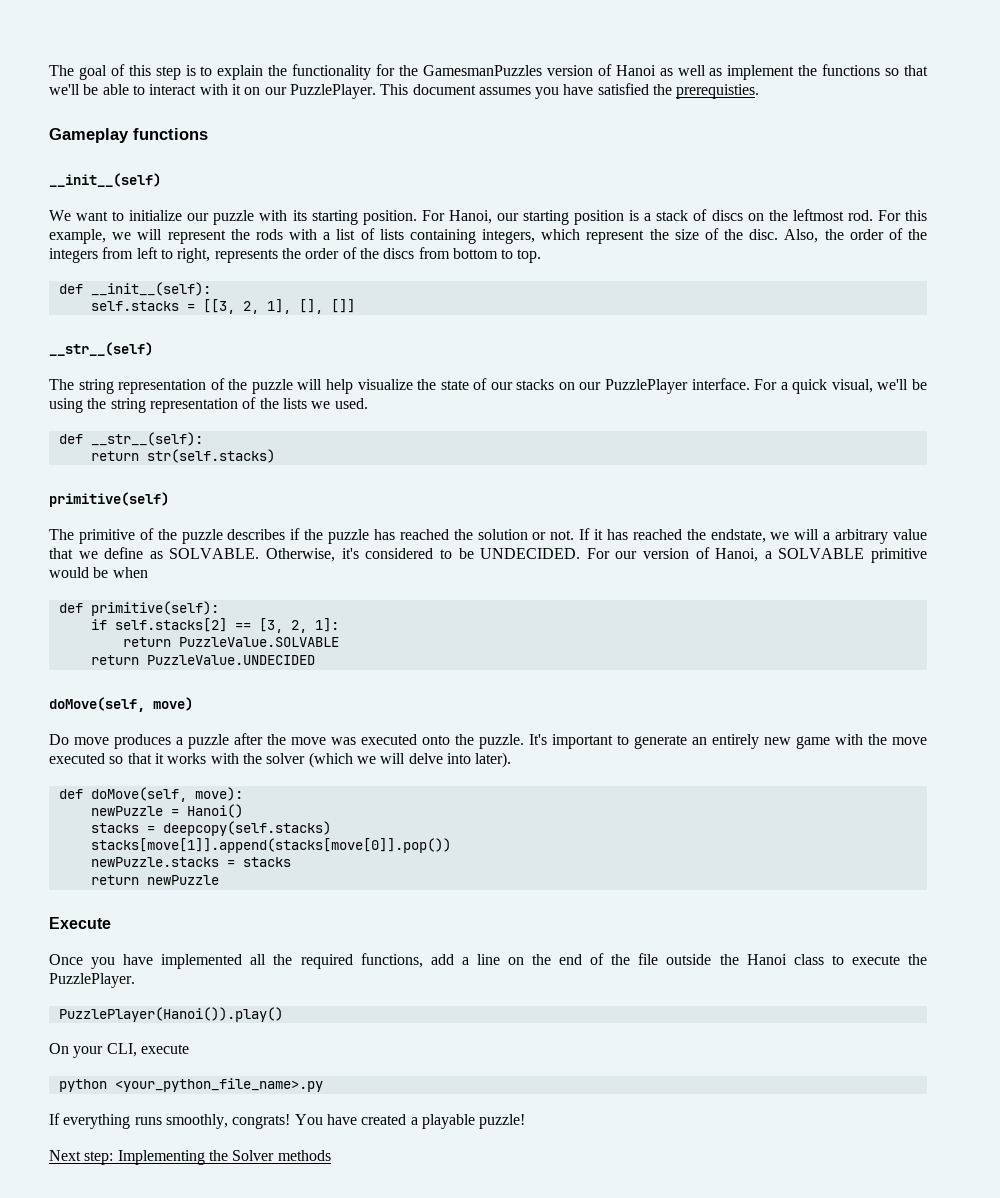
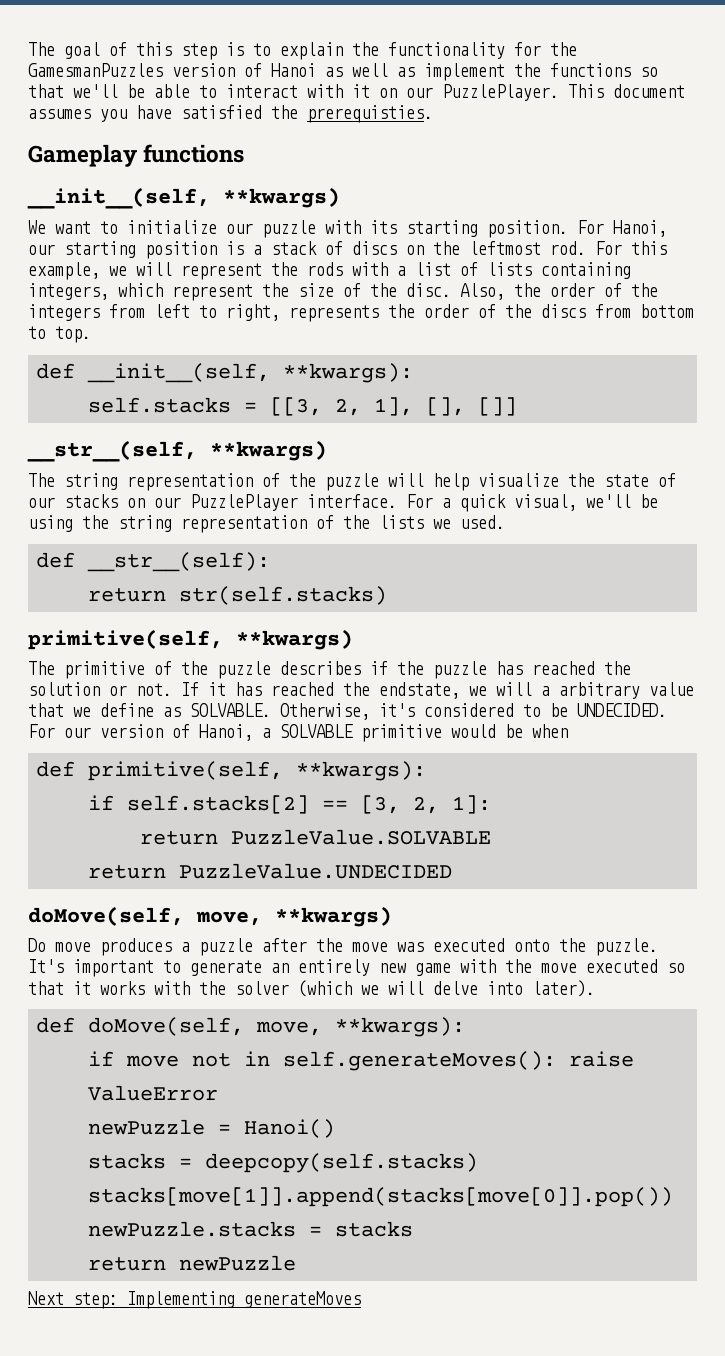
- __init__(self)
+ __init__(self, **kwargs)
- def __init__(self):
+ def __init__(self, **kwargs):
- __str__(self)
+ __str__(self, **kwargs)
- primitive(self)
+ primitive(self, **kwargs)
- def primitive(self):
+ def primitive(self, **kwargs):
- doMove(self, move)
+ doMove(self, move, **kwargs)
- def doMove(self, move):
+ def doMove(self, move, **kwargs):
+ if move not in self.generateMoves(): raise ValueError
- Execute
- Once you have implemented all the required functions, add a line on the end of the file outside the Hanoi class to execute the PuzzlePlayer.
- PuzzlePlayer(Hanoi()).play()
- On your CLI, execute
- python <your_python_file_name>.py
- If everything runs smoothly, congrats! You have created a playable puzzle!
- Next step: Implementing the Solver methods
+ Next step: Implementing generateMoves

